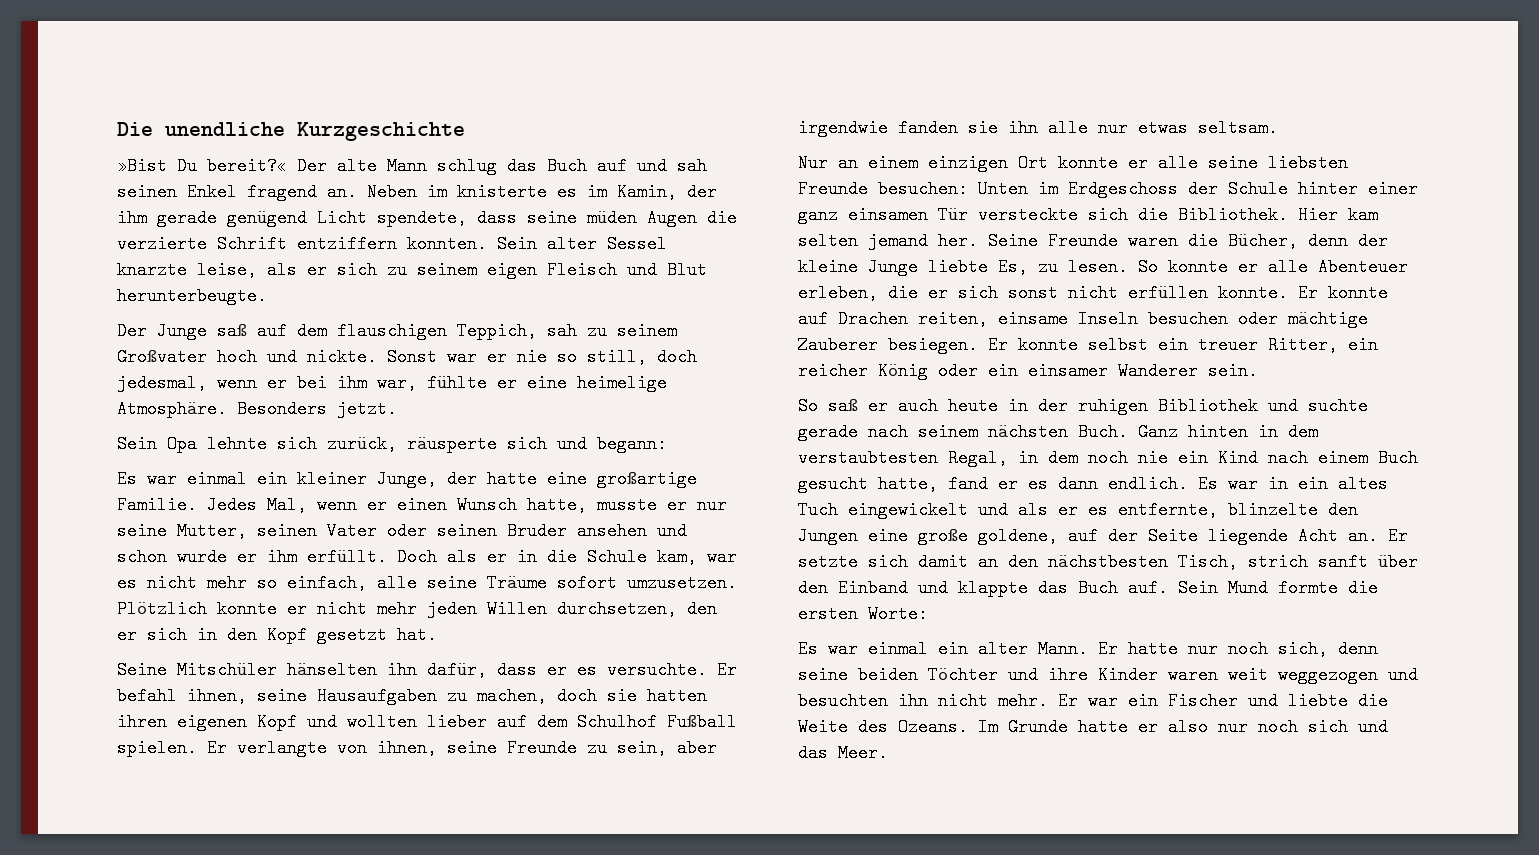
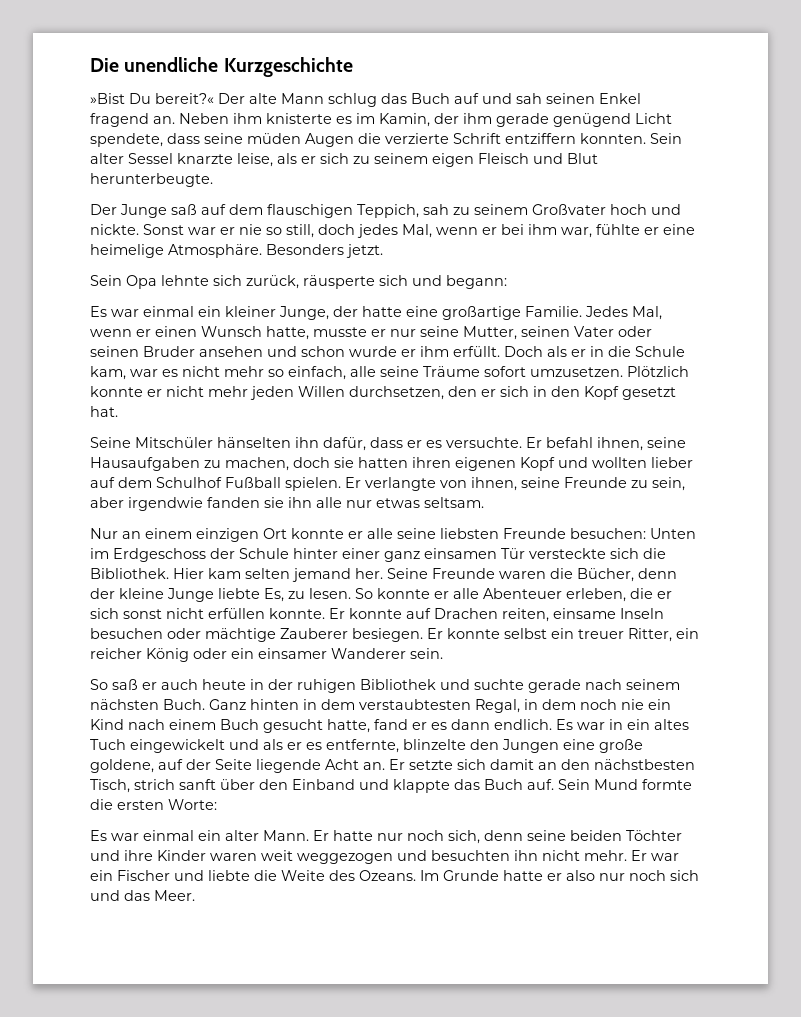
- Neben im knisterte es im Kamin, der ihm gerade genügend Licht spendete, dass seine müden Augen die verzierte Schrift entziffern konnten.
+ Neben ihm knisterte es im Kamin, der ihm gerade genügend Licht spendete, dass seine müden Augen die verzierte Schrift entziffern konnten.
- Sonst war er nie so still, doch jedesmal, wenn er bei ihm war, fühlte er eine heimelige Atmosphäre.
+ Sonst war er nie so still, doch jedes Mal, wenn er bei ihm war, fühlte er eine heimelige Atmosphäre.

